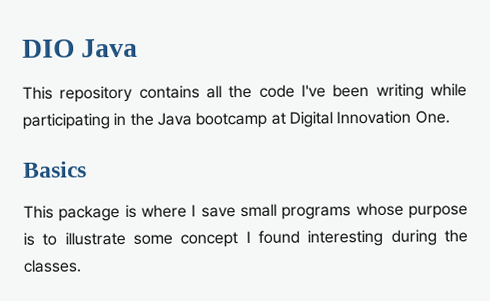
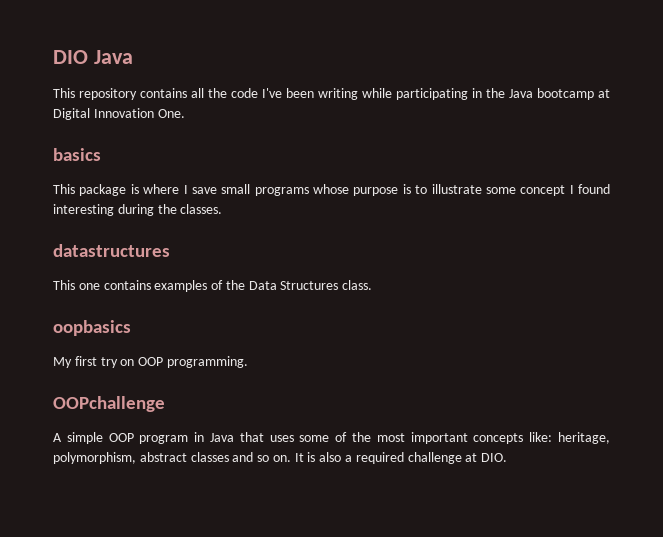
- Basics
+ basics
+ datastructures
+ This one contains examples of the Data Structures class.
+ oopbasics
+ My first try on OOP programming.
+ OOPchallenge
+ A simple OOP program in Java that uses some of the most important concepts like: heritage, polymorphism, abstract classes and so on. It is also a required challenge at DIO.

